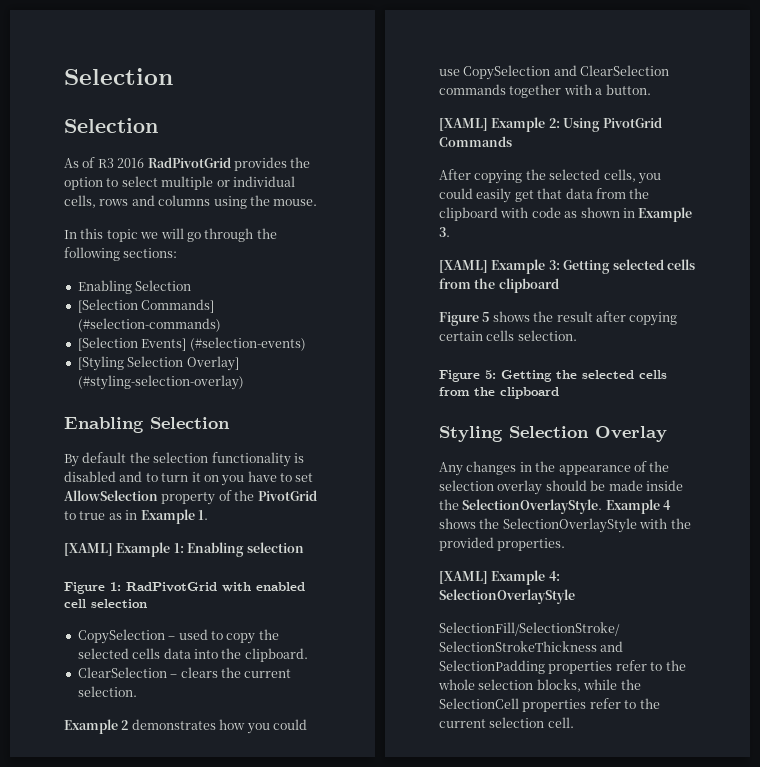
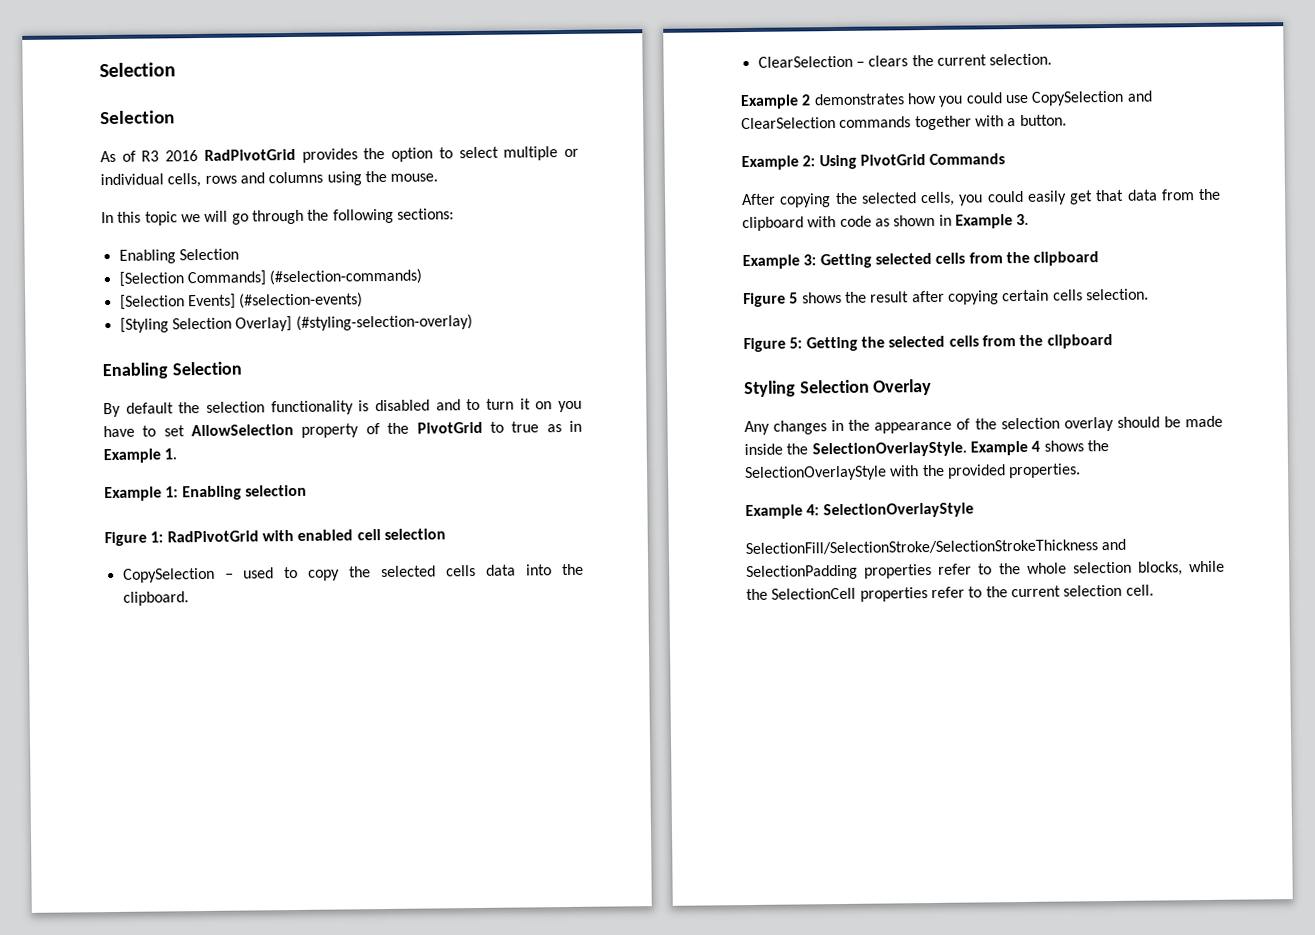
- [XAML] Example 1: Enabling selection
+ Example 1: Enabling selection
- [XAML] Example 2: Using PivotGrid Commands
+ Example 2: Using PivotGrid Commands
- [XAML] Example 3: Getting selected cells from the clipboard
+ Example 3: Getting selected cells from the clipboard
- [XAML] Example 4: SelectionOverlayStyle
+ Example 4: SelectionOverlayStyle

